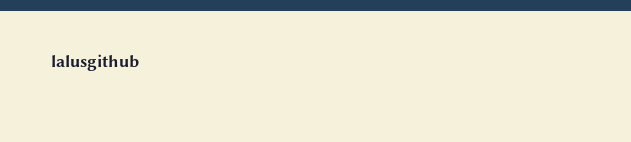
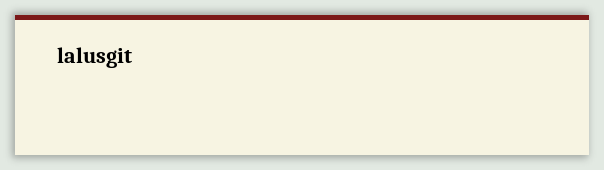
- lalusgithub
+ lalusgit

